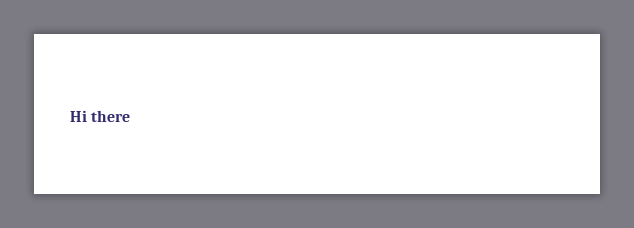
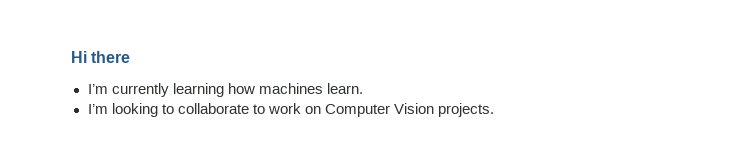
+ I’m currently learning how machines learn.
+ I’m looking to collaborate to work on Computer Vision projects.

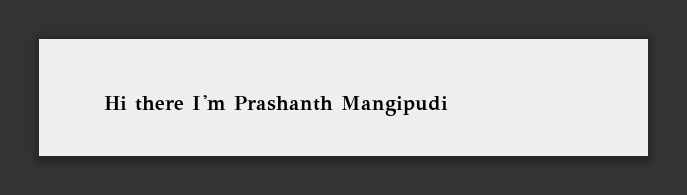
- Hi there
- I’m currently learning how machines learn.
- I’m looking to collaborate to work on Computer Vision projects.
+ Hi there I'm Prashanth Mangipudi

